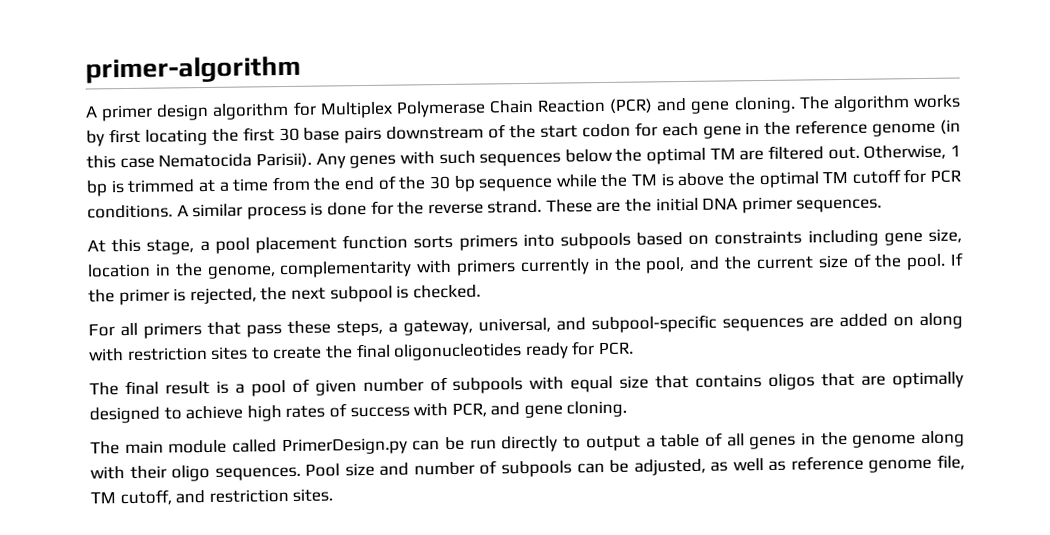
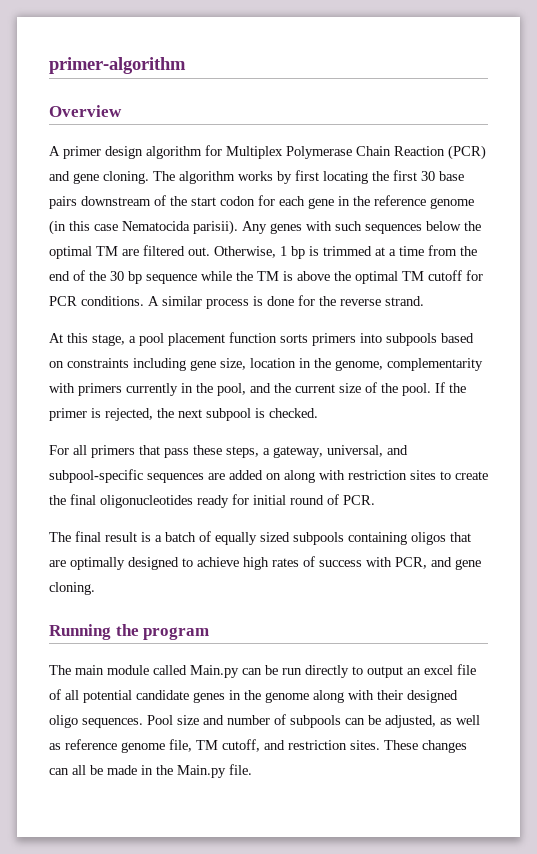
+ Overview
- The algorithm works by first locating the first 30 base pairs downstream of the start codon for each gene in the reference genome (in this case Nematocida Parisii).
+ The algorithm works by first locating the first 30 base pairs downstream of the start codon for each gene in the reference genome (in this case Nematocida parisii).
- These are the initial DNA primer sequences.
- For all primers that pass these steps, a gateway, universal, and subpool-specific sequences are added on along with restriction sites to create the final oligonucleotides ready for PCR.
+ For all primers that pass these steps, a gateway, universal, and subpool-specific sequences are added on along with restriction sites to create the final oligonucleotides ready for initial round of PCR.
- The final result is a pool of given number of subpools with equal size that contains oligos that are optimally designed to achieve high rates of success with PCR, and gene cloning.
+ The final result is a batch of equally sized subpools containing oligos that are optimally designed to achieve high rates of success with PCR, and gene cloning.
+ Running the program
- The main module called PrimerDesign.py can be run directly to output a table of all genes in the genome along with their oligo sequences.
+ The main module called Main.py can be run directly to output an excel file of all potential candidate genes in the genome along with their designed oligo sequences.
+ These changes can all be made in the Main.py file.

